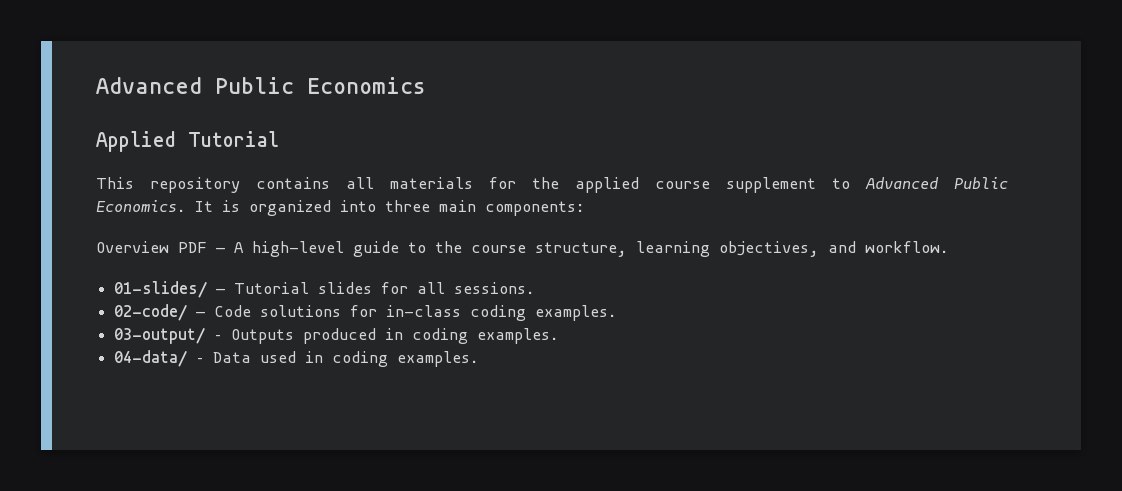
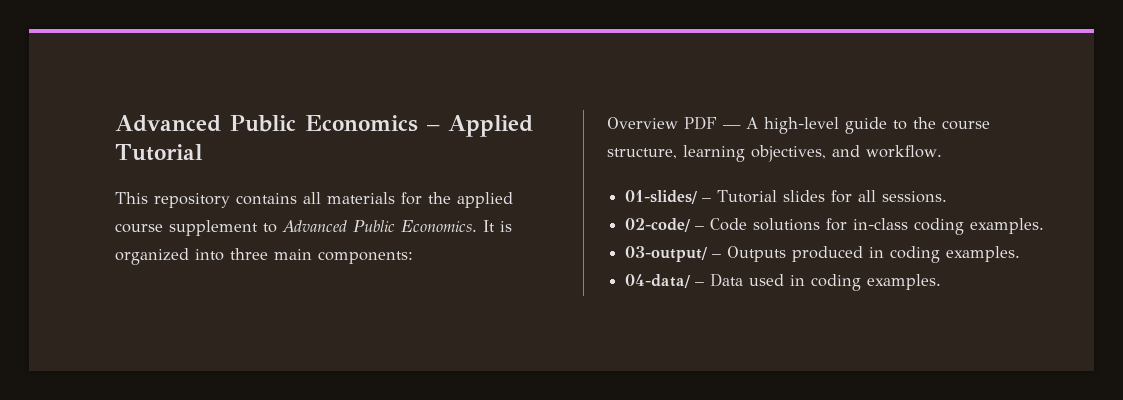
- Advanced Public Economics
- Applied Tutorial
+ Advanced Public Economics – Applied Tutorial
- 01-slides/ — Tutorial slides for all sessions.
+ 01-slides/ – Tutorial slides for all sessions.
- 02-code/ — Code solutions for in-class coding examples.
+ 02-code/ – Code solutions for in-class coding examples.

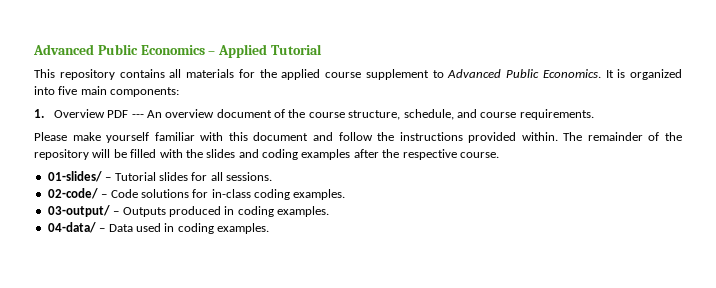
- It is organized into three main components:
+ It is organized into five main components:
- Overview PDF — A high-level guide to the course structure, learning objectives, and workflow.
+ 1. Overview PDF --- An overview document of the course structure, schedule, and course requirements.
+ Please make yourself familiar with this document and follow the instructions provided within. The remainder of the repository will be filled with the slides and coding examples after the respective course.

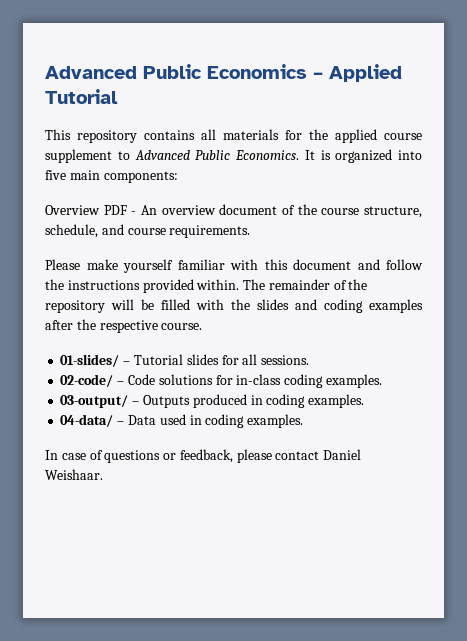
- 1. Overview PDF --- An overview document of the course structure, schedule, and course requirements.
+ Overview PDF - An overview document of the course structure, schedule, and course requirements.
+ In case of questions or feedback, please contact Daniel Weishaar.

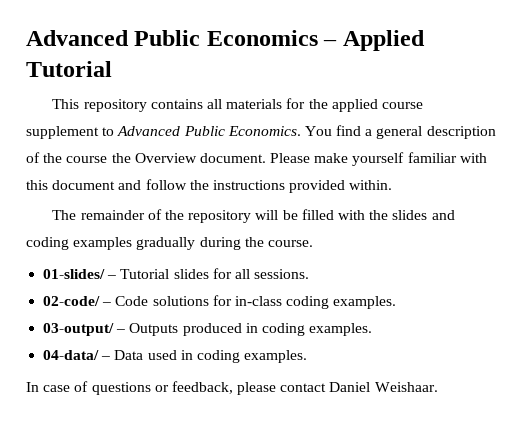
- It is organized into five main components:
- Overview PDF - An overview document of the course structure, schedule, and course requirements.
- Please make yourself familiar with this document and follow the instructions provided within. The remainder of the repository will be filled with the slides and coding examples after the respective course.
+ You find a general description of the course the Overview document. Please make yourself familiar with this document and follow the instructions provided within.
+ The remainder of the repository will be filled with the slides and coding examples gradually during the course.

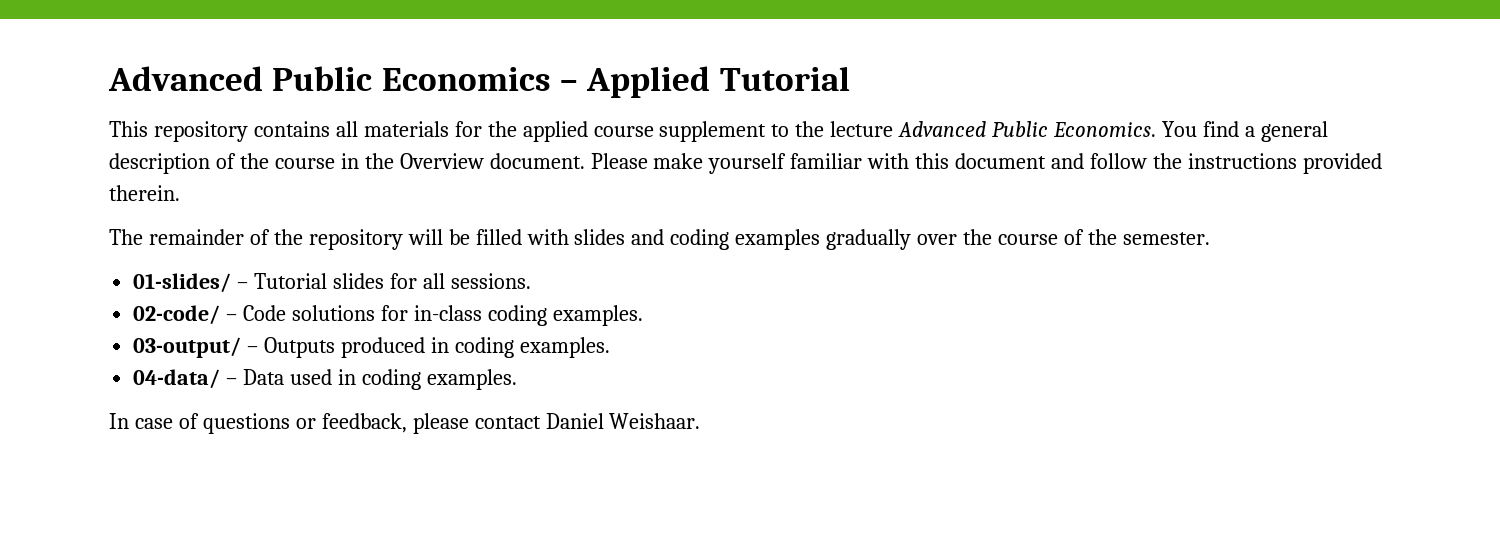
- This repository contains all materials for the applied course supplement to Advanced Public Economics.
+ This repository contains all materials for the applied course supplement to the lecture Advanced Public Economics.
- You find a general description of the course the Overview document.
+ You find a general description of the course in the Overview document.
- Please make yourself familiar with this document and follow the instructions provided within.
+ Please make yourself familiar with this document and follow the instructions provided therein.
- The remainder of the repository will be filled with the slides and coding examples gradually during the course.
+ The remainder of the repository will be filled with slides and coding examples gradually over the course of the semester.

